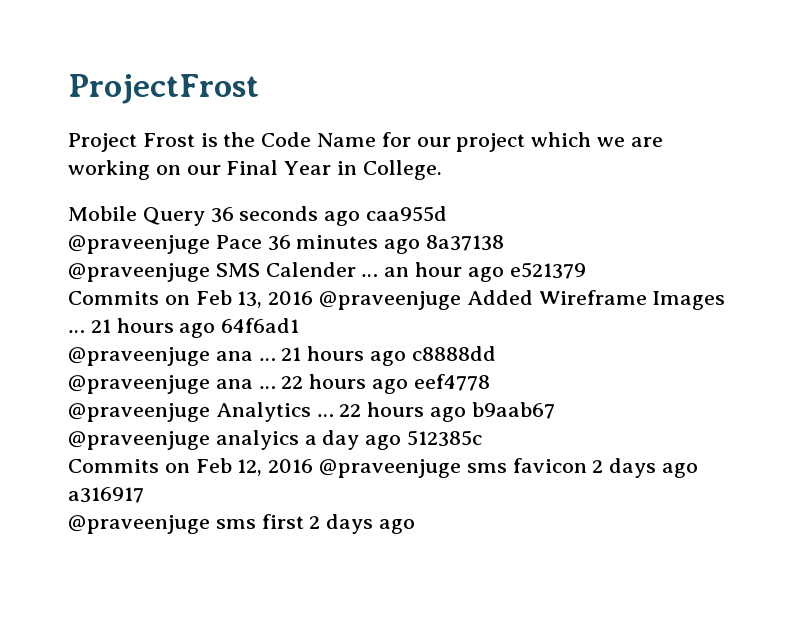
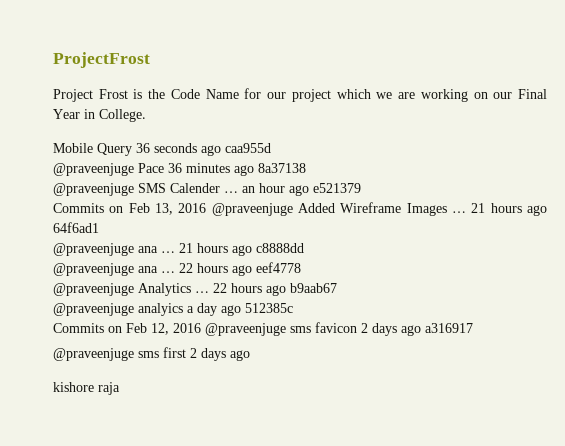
+ kishore raja

